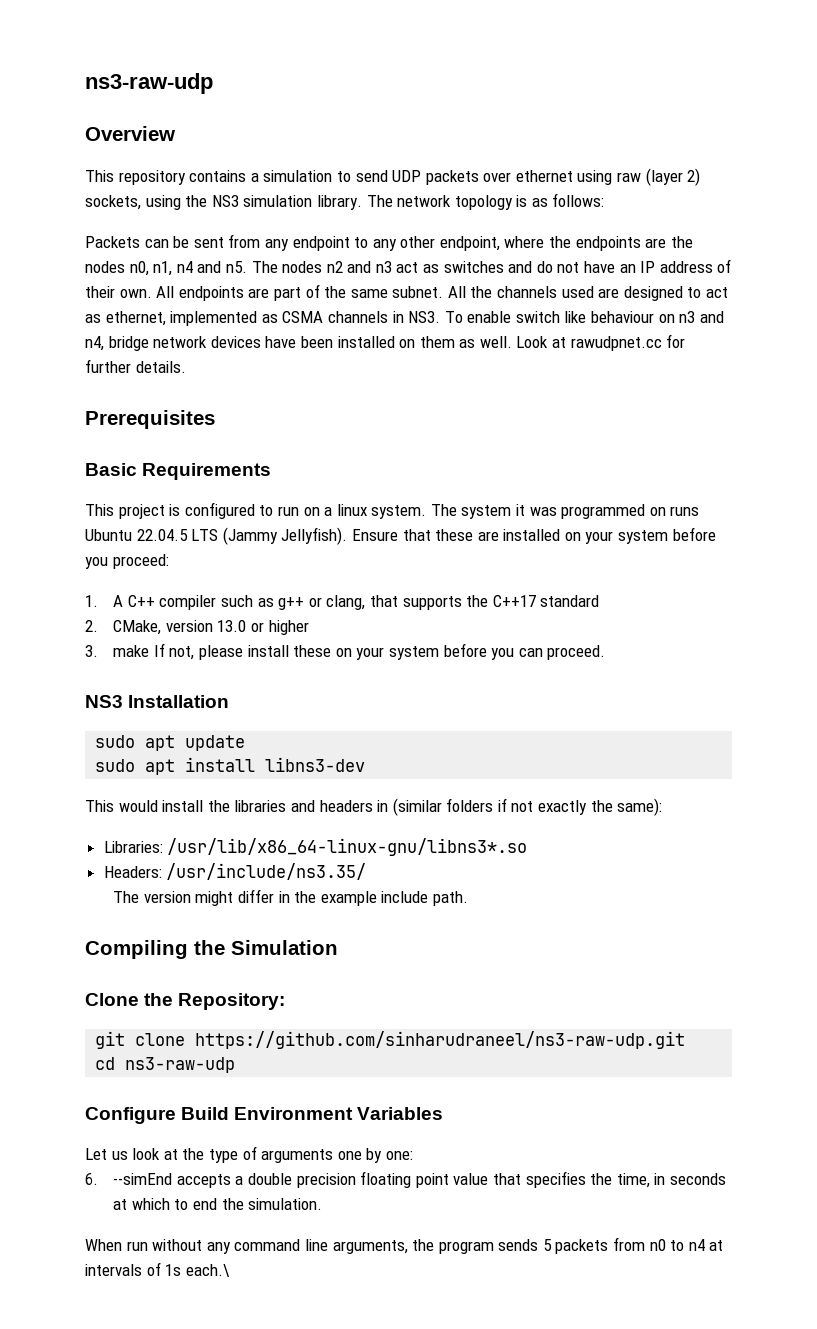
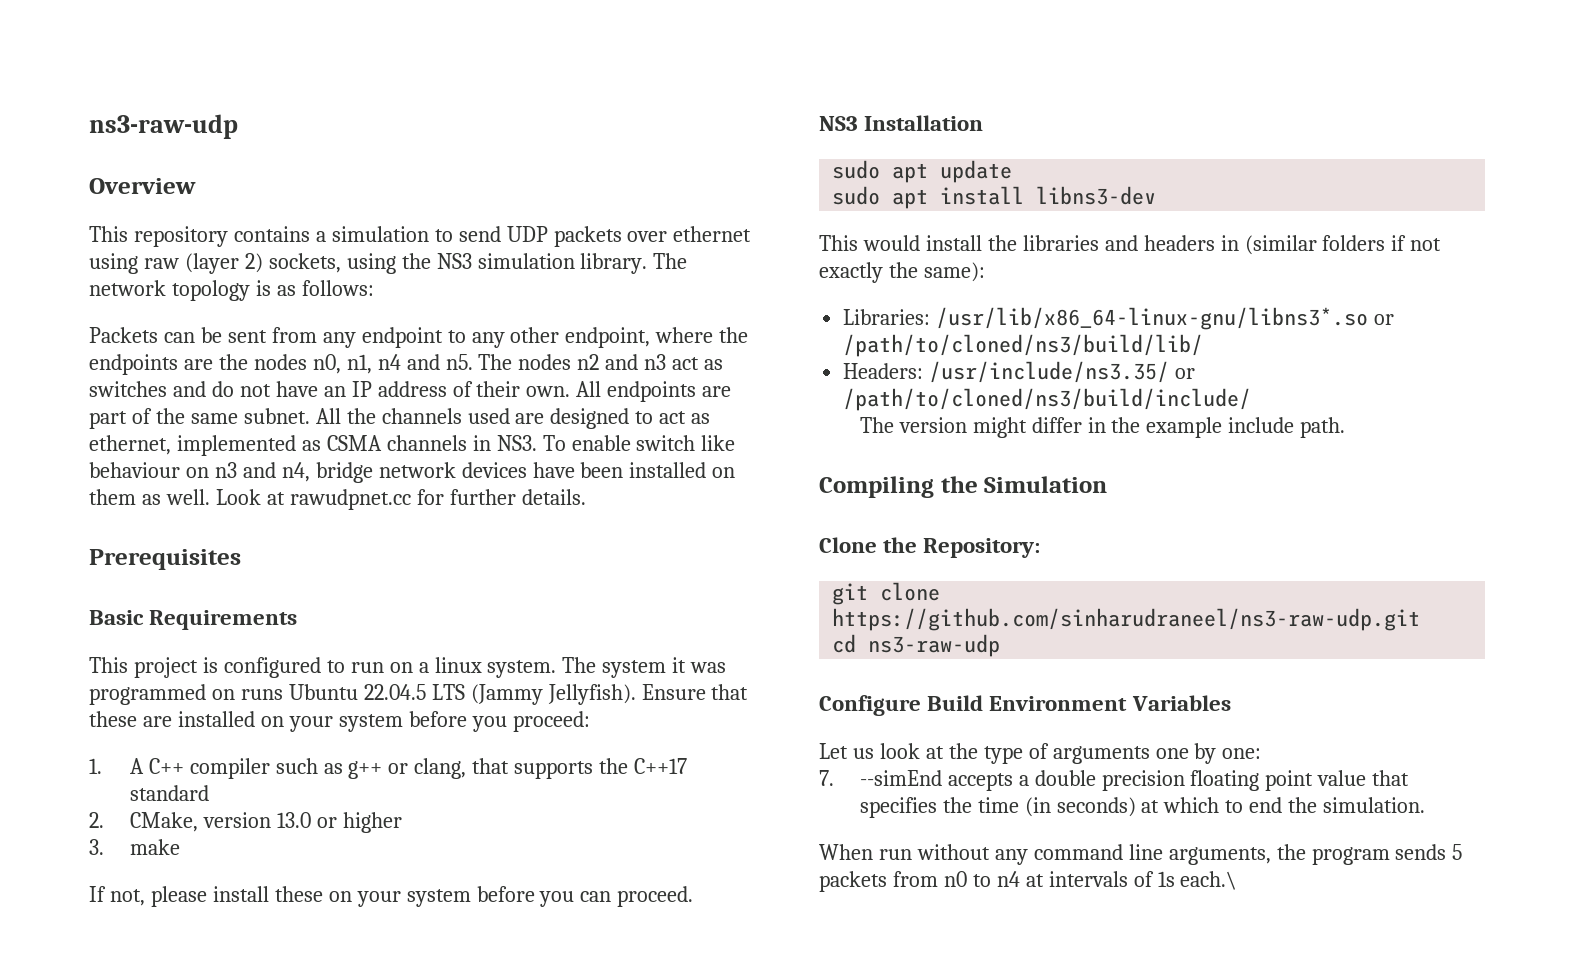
- 3. make If not, please install these on your system before you can proceed.
+ 3. make
+ If not, please install these on your system before you can proceed.
- Libraries: /usr/lib/x86_64-linux-gnu/libns3*.so
+ Libraries: /usr/lib/x86_64-linux-gnu/libns3*.so or /path/to/cloned/ns3/build/lib/
- Headers: /usr/include/ns3.35/
+ Headers: /usr/include/ns3.35/ or /path/to/cloned/ns3/build/include/
- 6. --simEnd accepts a double precision floating point value that specifies the time, in seconds at which to end the simulation.
+ 7. --simEnd accepts a double precision floating point value that specifies the time (in seconds) at which to end the simulation.

